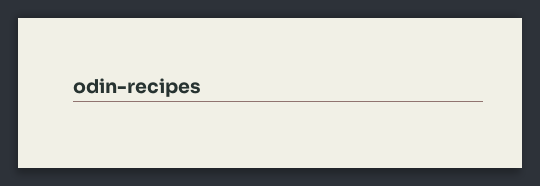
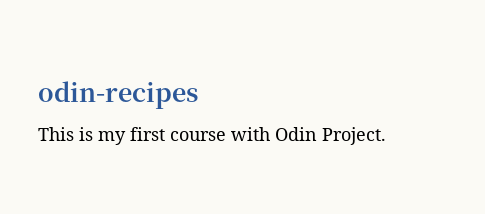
+ This is my first course with Odin Project.

